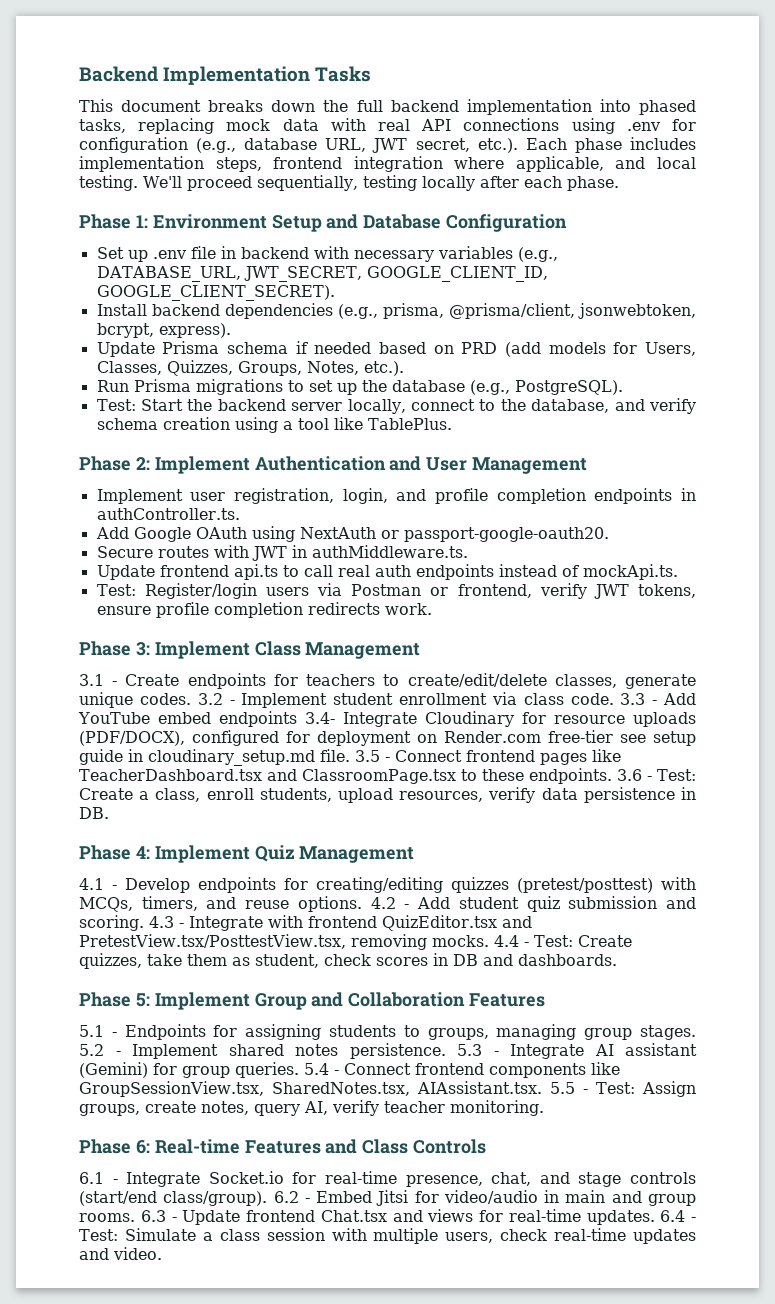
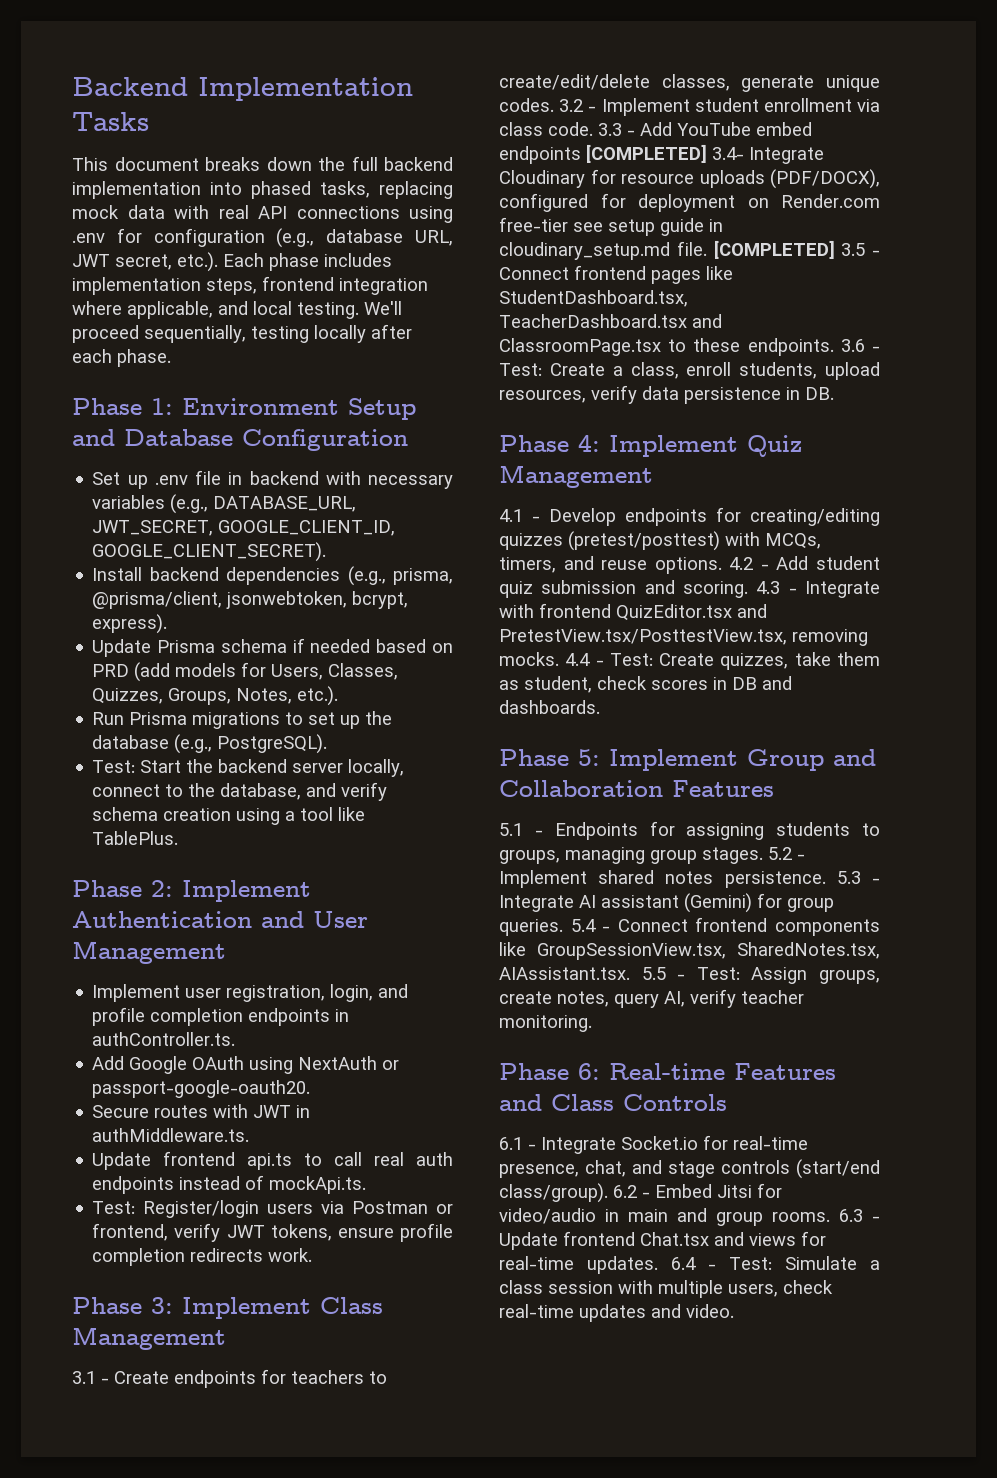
- 3.3 - Add YouTube embed endpoints 3.4- Integrate Cloudinary for resource uploads (PDF/DOCX), configured for deployment on Render.com free-tier see setup guide in cloudinary_setup.md file.
+ 3.3 - Add YouTube embed endpoints [COMPLETED] 3.4- Integrate Cloudinary for resource uploads (PDF/DOCX), configured for deployment on Render.com free-tier see setup guide in cloudinary_setup.md file.
- 3.5 - Connect frontend pages like TeacherDashboard.tsx and ClassroomPage.tsx to these endpoints.
+ [COMPLETED] 3.5 - Connect frontend pages like StudentDashboard.tsx, TeacherDashboard.tsx and ClassroomPage.tsx to these endpoints.

